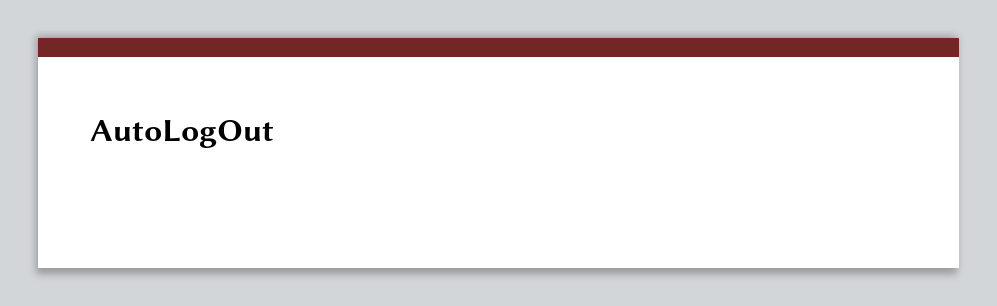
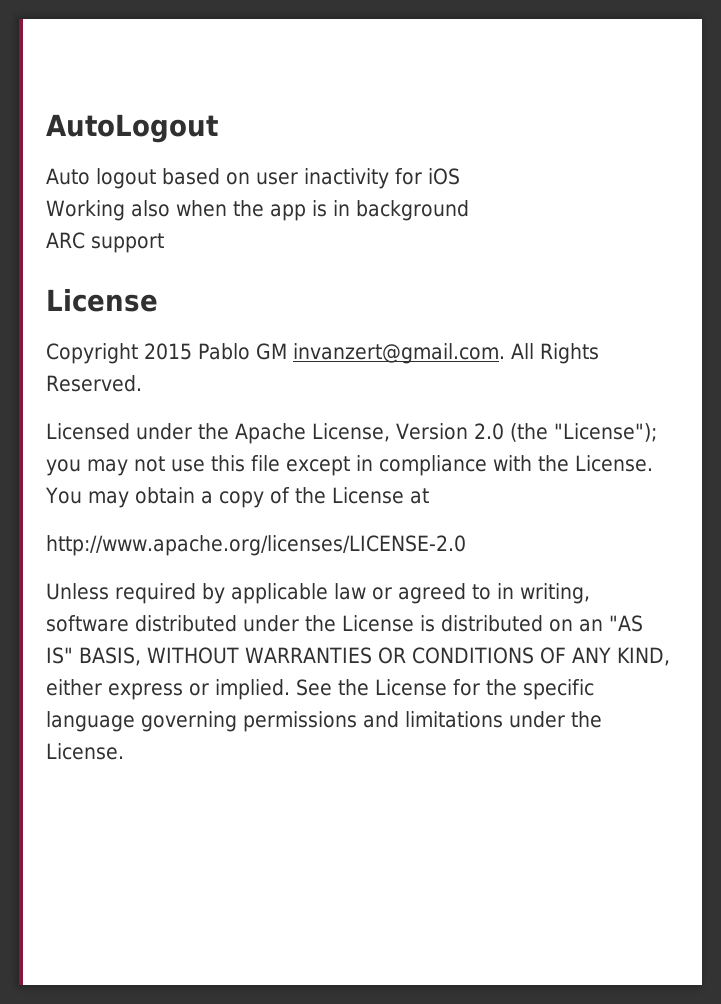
- AutoLogOut
+ AutoLogout
+ Auto logout based on user inactivity for iOS
+ Working also when the app is in background
+ ARC support
+ License
+ Copyright 2015 Pablo GM invanzert@gmail.com. All Rights Reserved.
+ Licensed under the Apache License, Version 2.0 (the "License"); you may not use this file except in compliance with the License. You may obtain a copy of the License at
+ http://www.apache.org/licenses/LICENSE-2.0
+ Unless required by applicable law or agreed to in writing, software distributed under the License is distributed on an "AS IS" BASIS, WITHOUT WARRANTIES OR CONDITIONS OF ANY KIND, either express or implied. See the License for the specific language governing permissions and limitations under the License.

